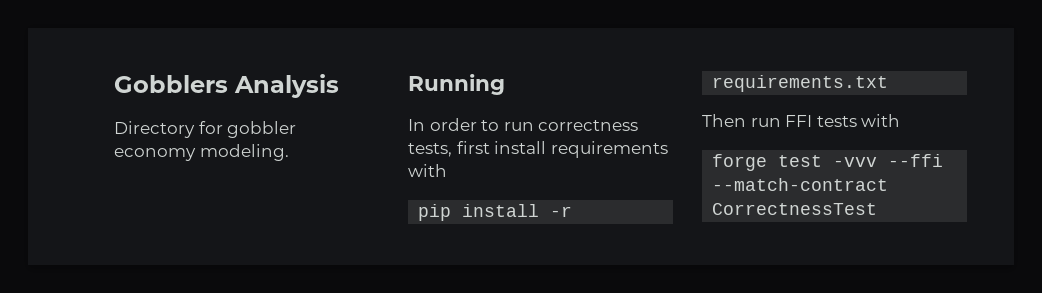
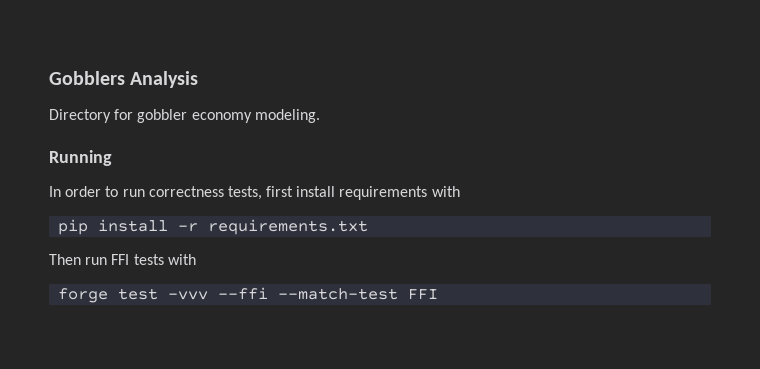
- forge test -vvv --ffi --match-contract CorrectnessTest
+ forge test -vvv --ffi --match-test FFI

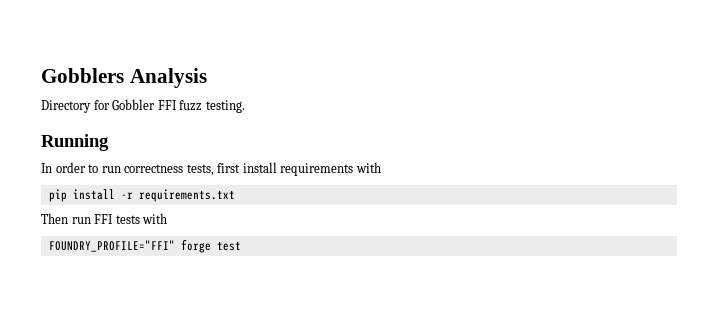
- Directory for gobbler economy modeling.
+ Directory for Gobbler FFI fuzz testing.
- forge test -vvv --ffi --match-test FFI
+ FOUNDRY_PROFILE="FFI" forge test

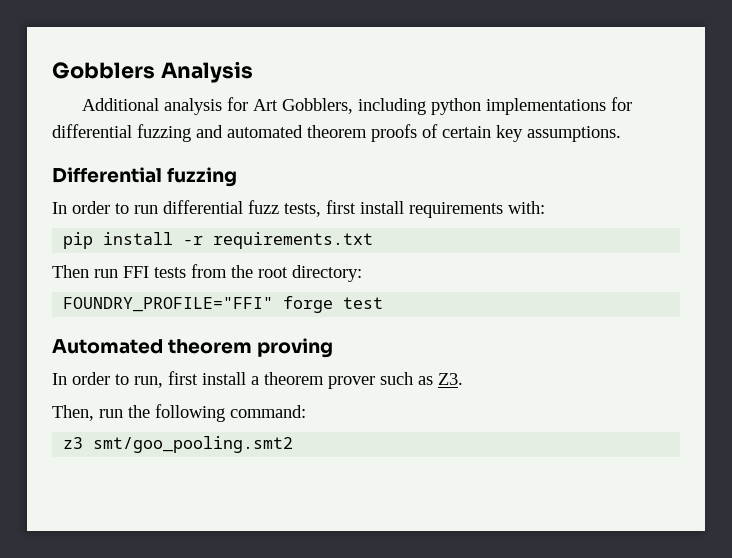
- Directory for Gobbler FFI fuzz testing.
- Running
+ Additional analysis for Art Gobblers, including python implementations for differential fuzzing and automated theorem proofs of certain key assumptions.
+ Differential fuzzing
- In order to run correctness tests, first install requirements with
+ In order to run differential fuzz tests, first install requirements with:
- Then run FFI tests with
+ Then run FFI tests from the root directory:
+ Automated theorem proving
+ In order to run, first install a theorem prover such as Z3.
+ Then, run the following command:
+ z3 smt/goo_pooling.smt2

